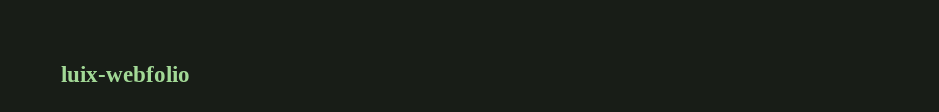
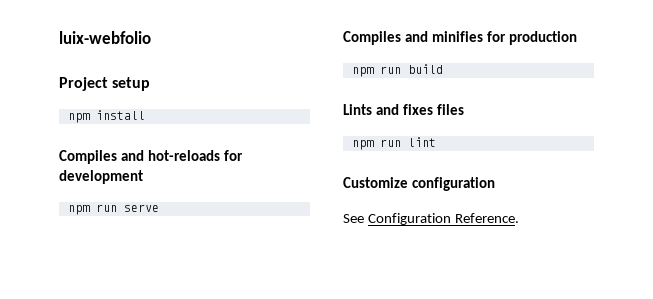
+ Project setup
+ npm install
+ Compiles and hot-reloads for development
+ npm run serve
+ Compiles and minifies for production
+ npm run build
+ Lints and fixes files
+ npm run lint
+ Customize configuration
+ See Configuration Reference.

